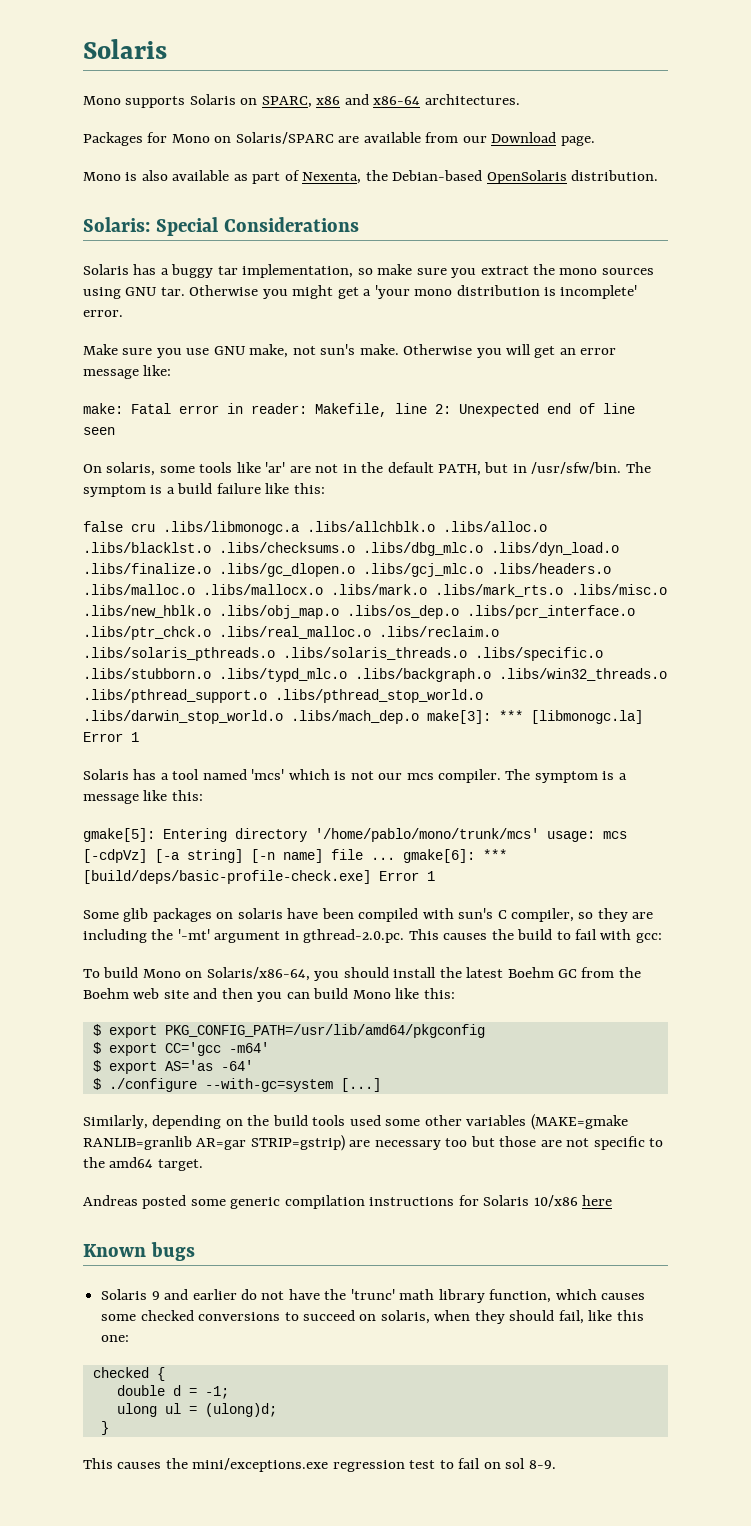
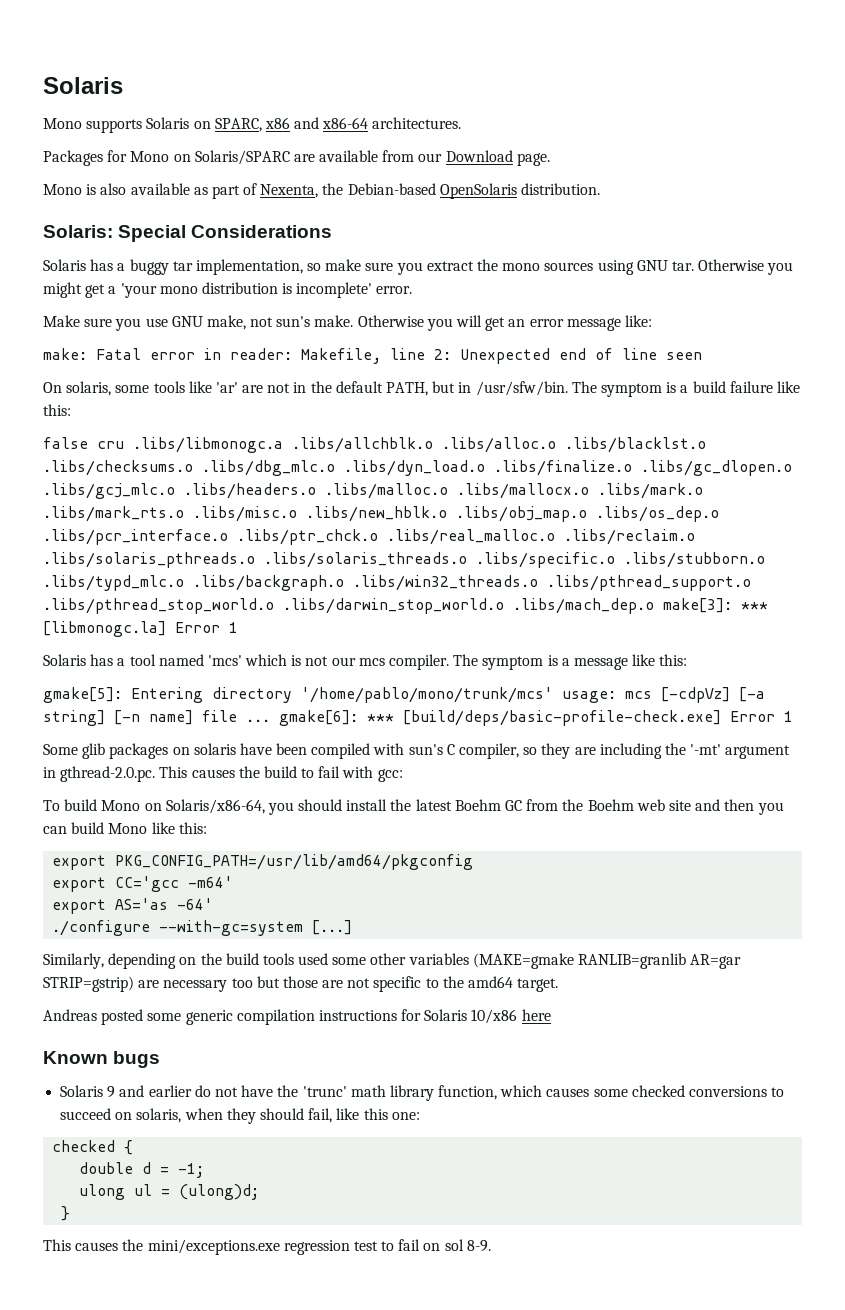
- $ export PKG_CONFIG_PATH=/usr/lib/amd64/pkgconfig
+ export PKG_CONFIG_PATH=/usr/lib/amd64/pkgconfig
- $ export CC='gcc -m64'
+ export CC='gcc -m64'
- $ export AS='as -64'
+ export AS='as -64'
- $ ./configure --with-gc=system [...]
+ ./configure --with-gc=system [...]

